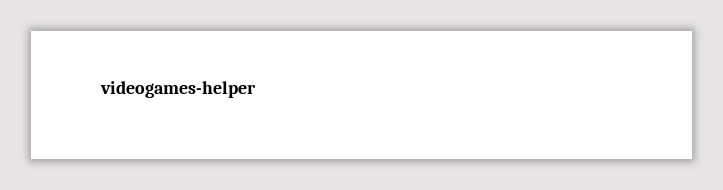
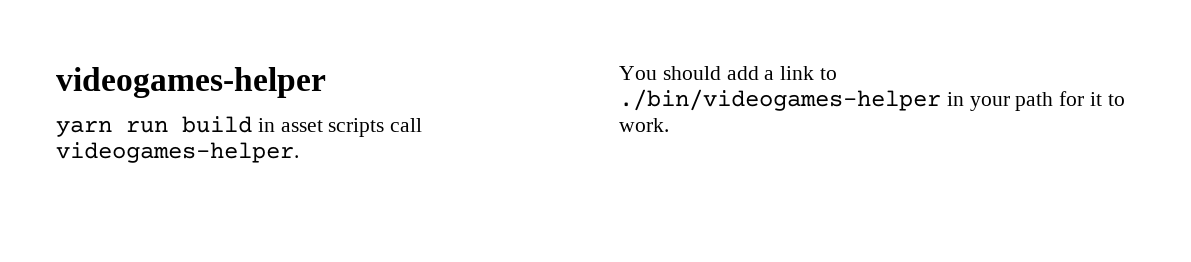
+ yarn run build in asset scripts call videogames-helper.
+ You should add a link to ./bin/videogames-helper in your path for it to work.

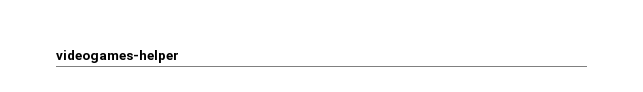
- yarn run build in asset scripts call videogames-helper.
- You should add a link to ./bin/videogames-helper in your path for it to work.

